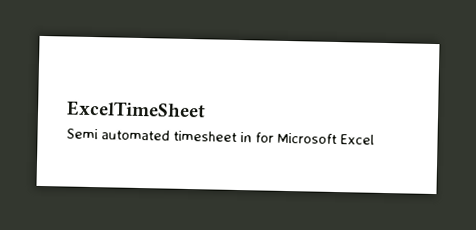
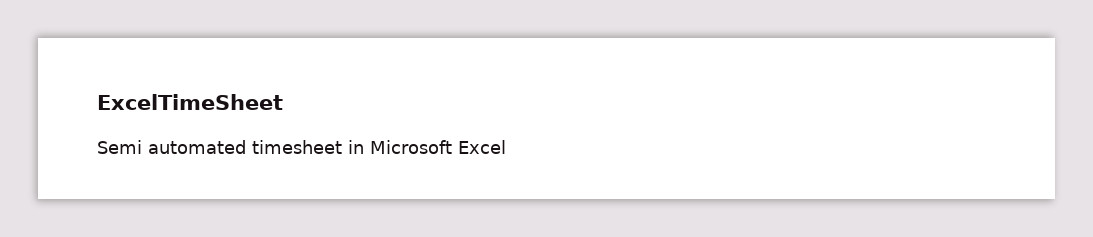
- Semi automated timesheet in for Microsoft Excel
+ Semi automated timesheet in Microsoft Excel

